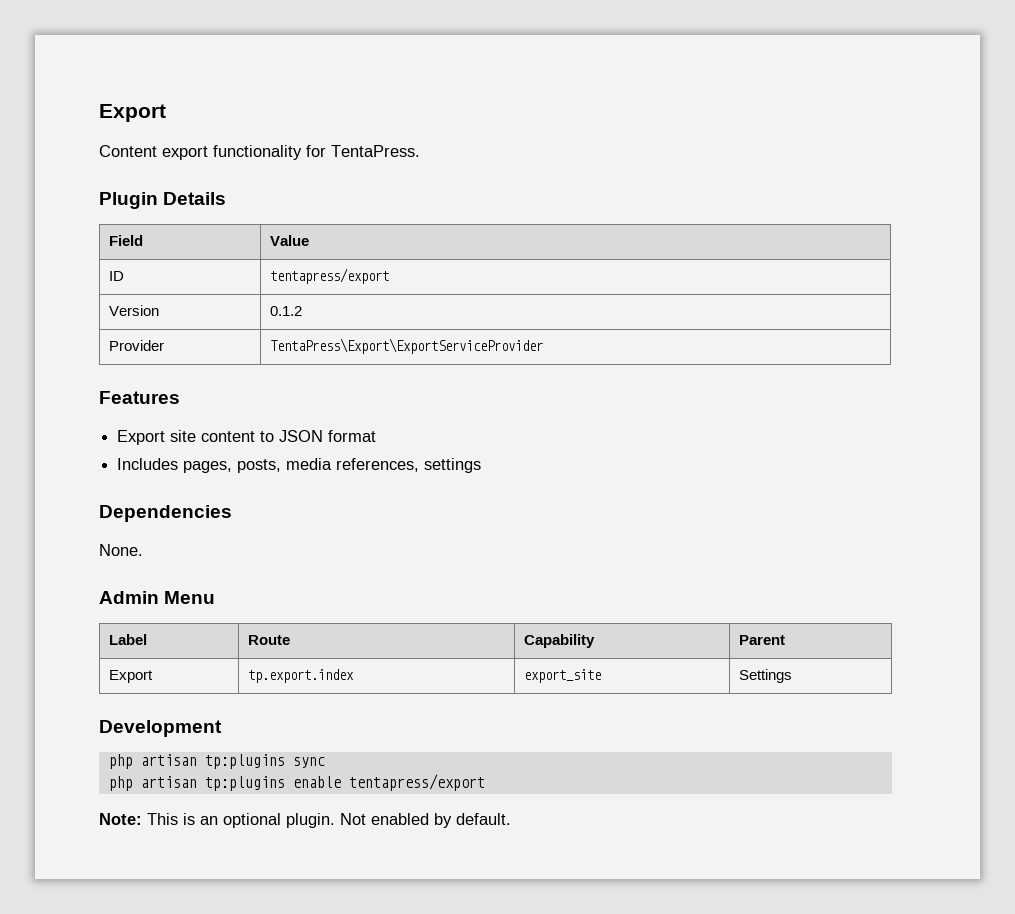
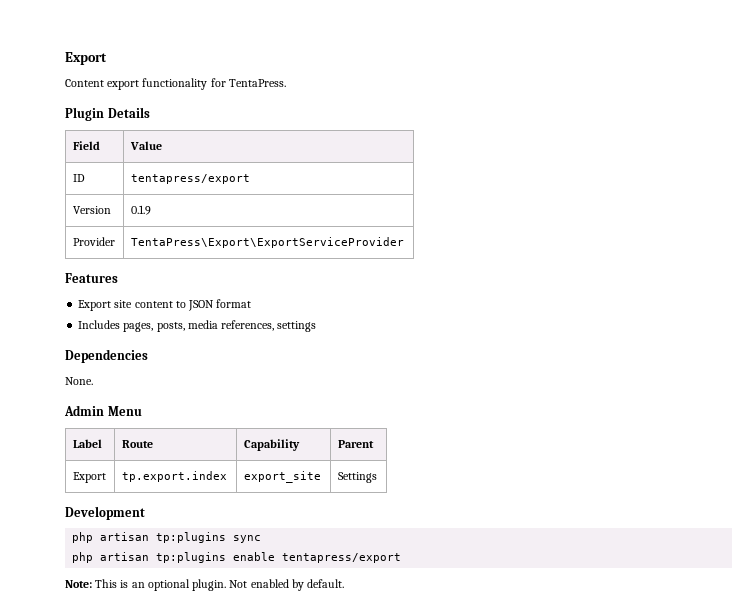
- Version | 0.1.2
+ Version | 0.1.9

